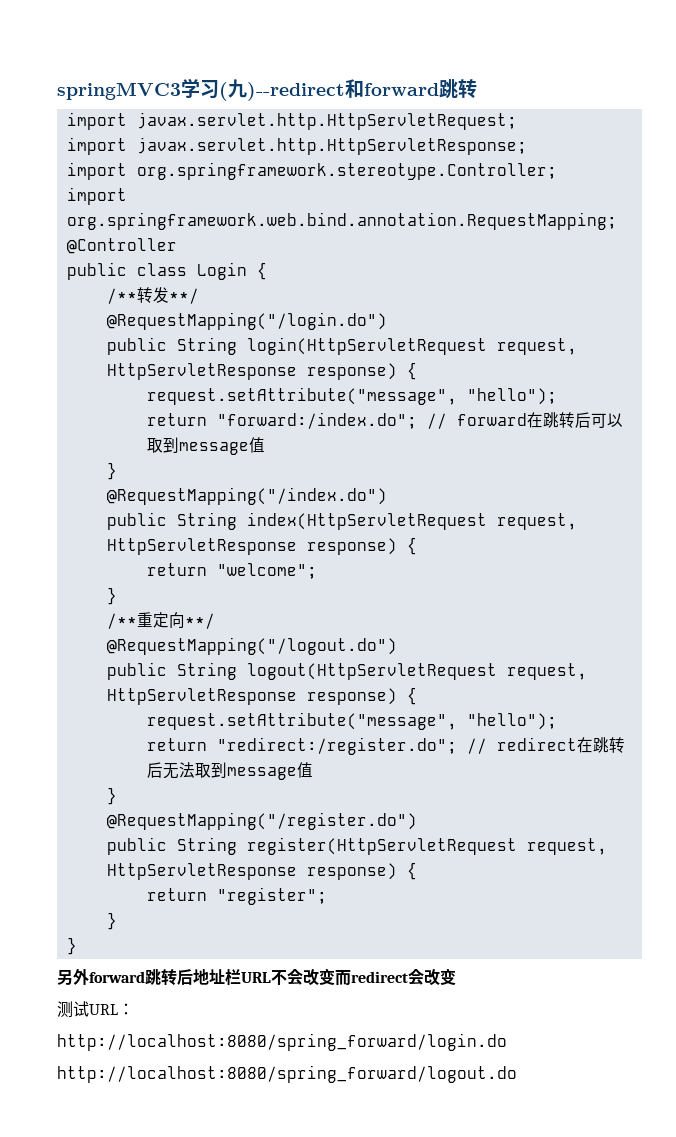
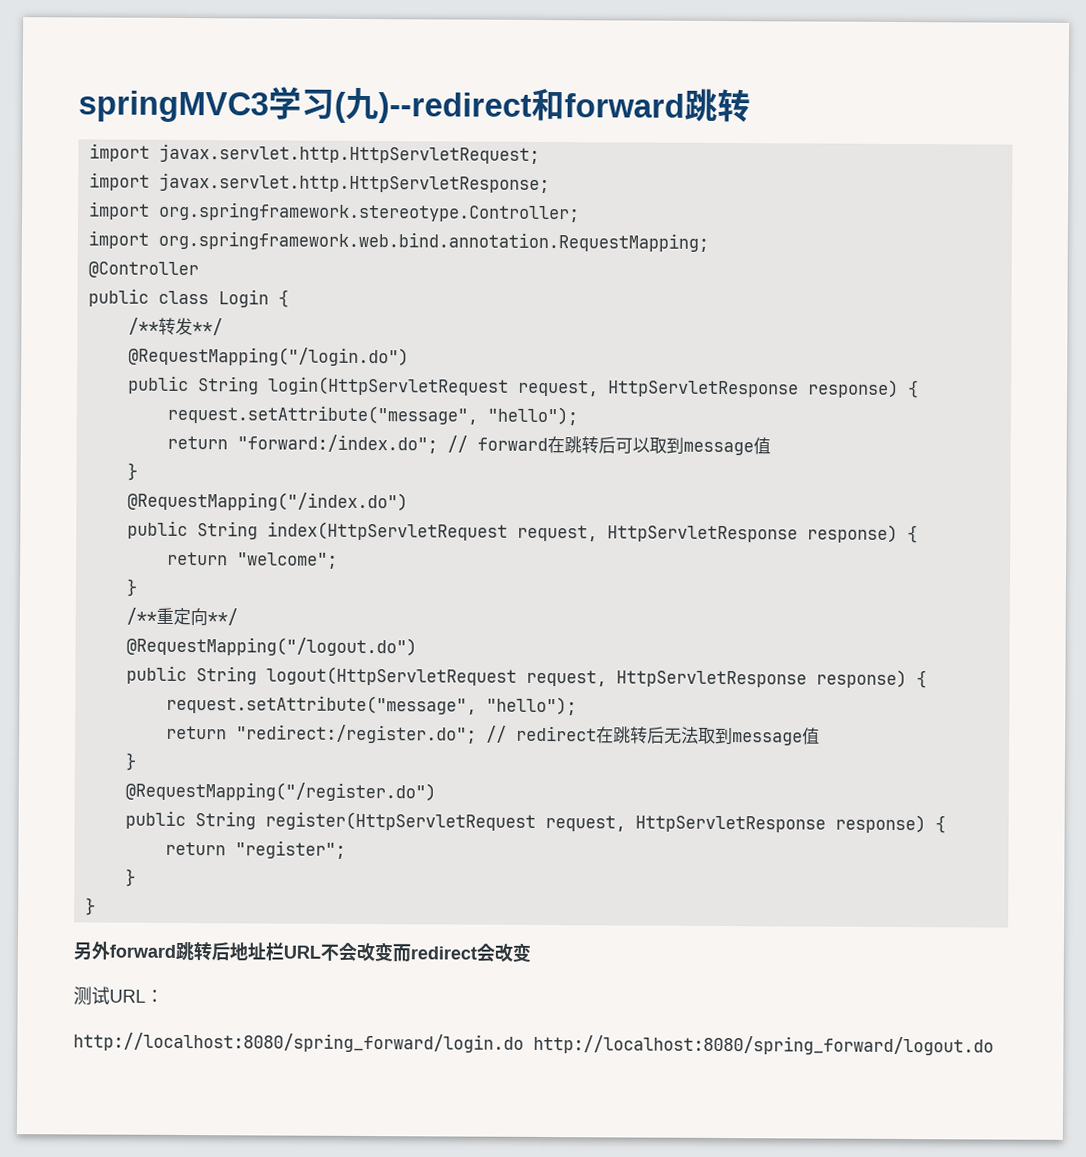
- http://localhost:8080/spring_forward/login.do
- http://localhost:8080/spring_forward/logout.do
+ http://localhost:8080/spring_forward/login.do http://localhost:8080/spring_forward/logout.do

